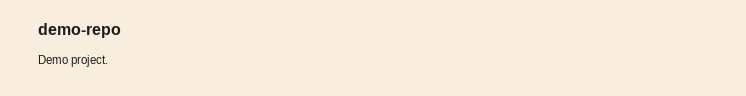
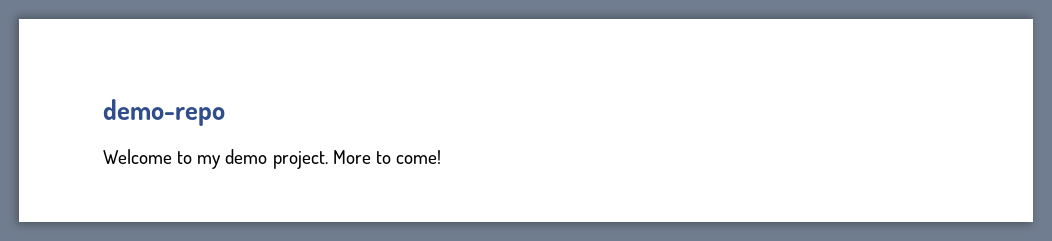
- Demo project.
+ Welcome to my demo project. More to come!

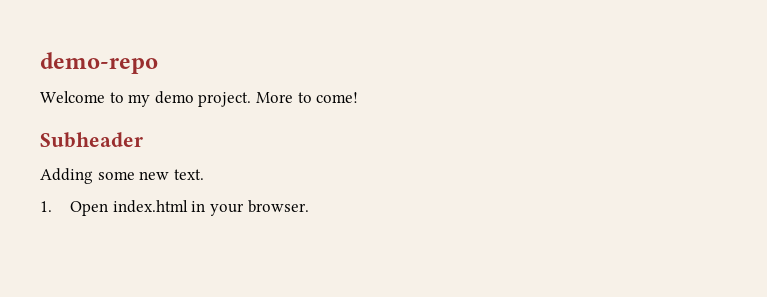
+ Subheader
+ Adding some new text.
+ 1. Open index.html in your browser.

